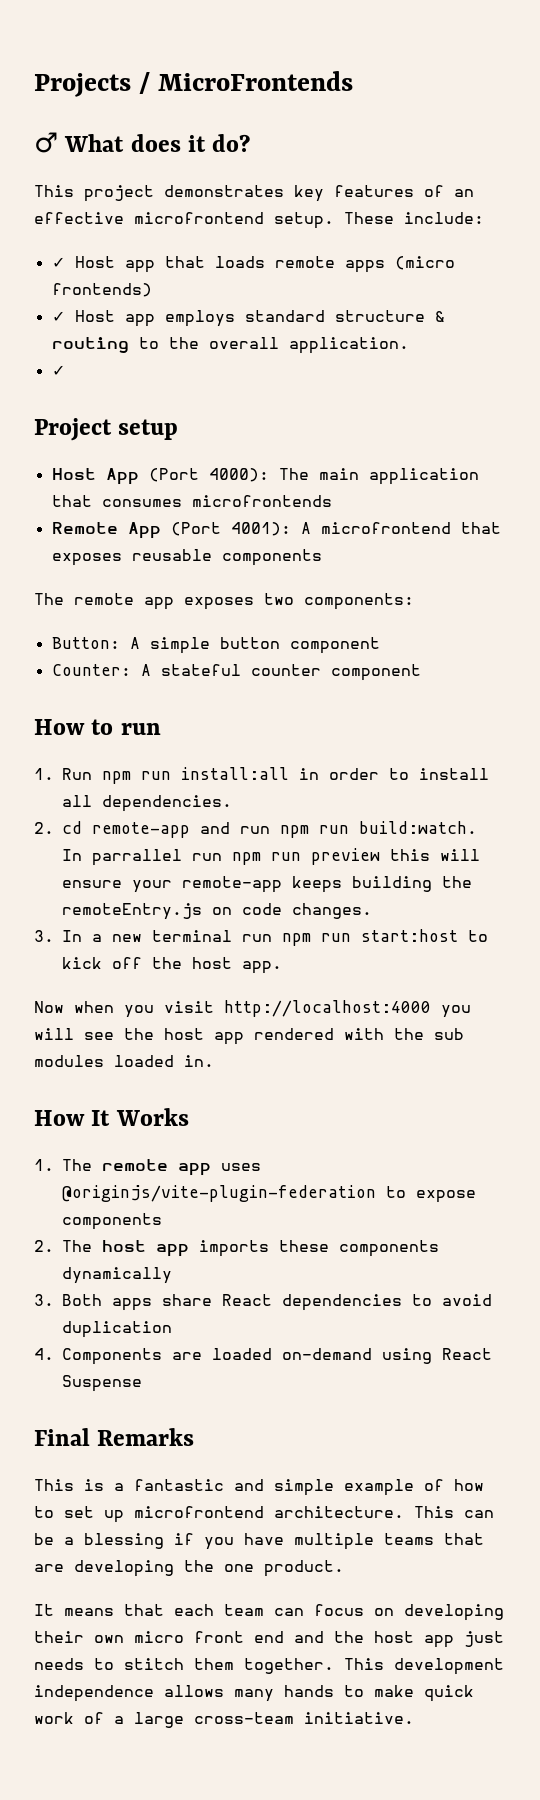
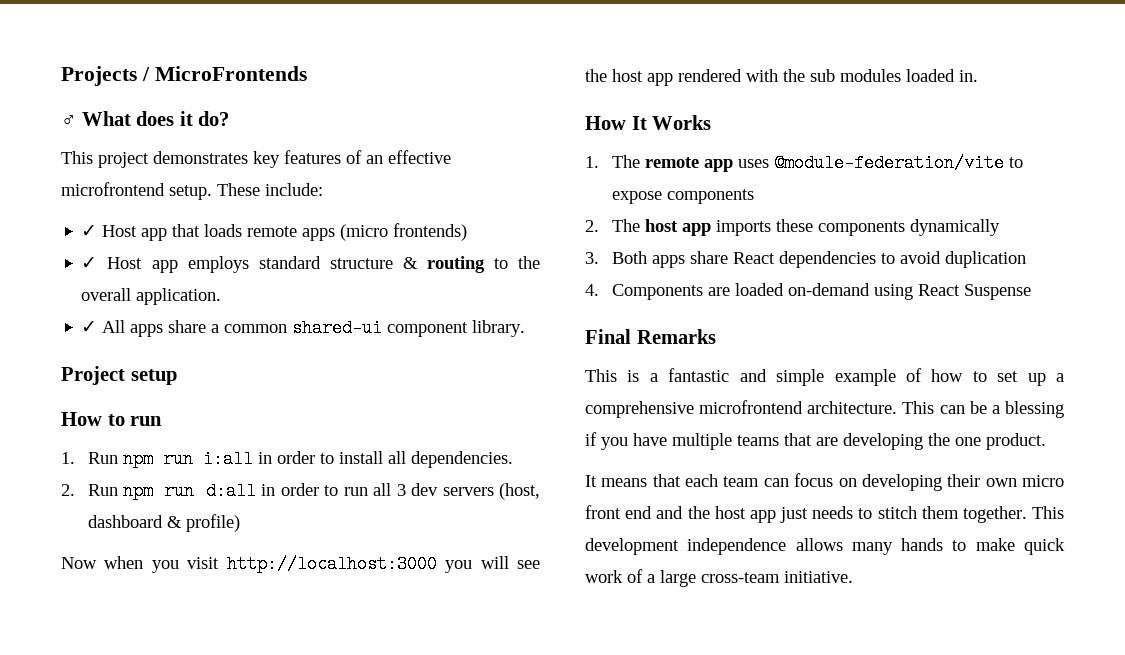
  ✓ Host app employs standard structure & routing to the overall application.
- ✓
+ ✓ All apps share a common shared-ui component library.
  Project setup
- Host App (Port 4000): The main application that consumes microfrontends
- Remote App (Port 4001): A microfrontend that exposes reusable components
- The remote app exposes two components:
- Button: A simple button component
- Counter: A stateful counter component
- 1. Run npm run install:all in order to install all dependencies.
+ 1. Run npm run i:all in order to install all dependencies.
- 2. cd remote-app and run npm run build:watch. In parrallel run npm run preview this will ensure your remote-app keeps building the remoteEntry.js on code changes.
- 3. In a new terminal run npm run start:host to kick off the host app.
+ 2. Run npm run d:all in order to run all 3 dev servers (host, dashboard & profile)
- Now when you visit http://localhost:4000 you will see the host app rendered with the sub modules loaded in.
+ Now when you visit http://localhost:3000 you will see the host app rendered with the sub modules loaded in.
- 1. The remote app uses @originjs/vite-plugin-federation to expose components
+ 1. The remote app uses @module-federation/vite to expose components
- This is a fantastic and simple example of how to set up microfrontend architecture.
+ This is a fantastic and simple example of how to set up a comprehensive microfrontend architecture.

